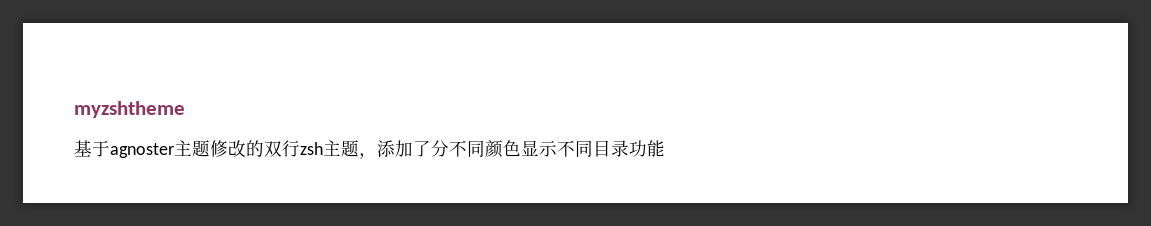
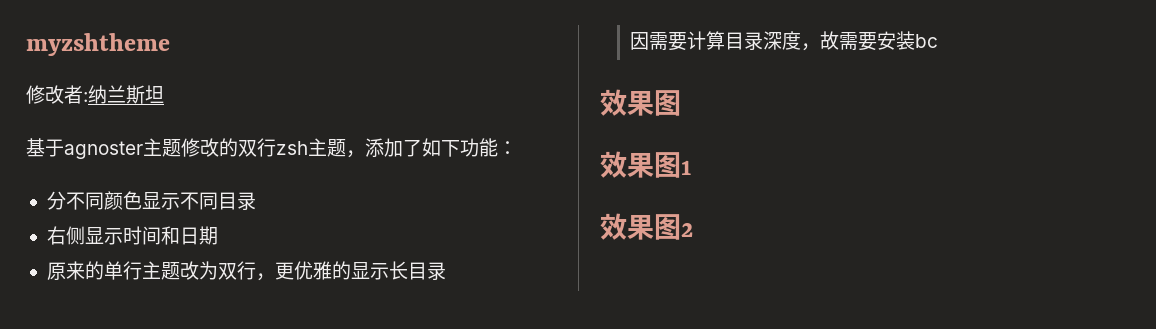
+ 修改者:纳兰斯坦
- 基于agnoster主题修改的双行zsh主题，添加了分不同颜色显示不同目录功能
+ 基于agnoster主题修改的双行zsh主题，添加了如下功能：
+ 分不同颜色显示不同目录
+ 右侧显示时间和日期
+ 原来的单行主题改为双行，更优雅的显示长目录
+ 因需要计算目录深度，故需要安装bc
+ 效果图
+ 效果图1
+ 效果图2

